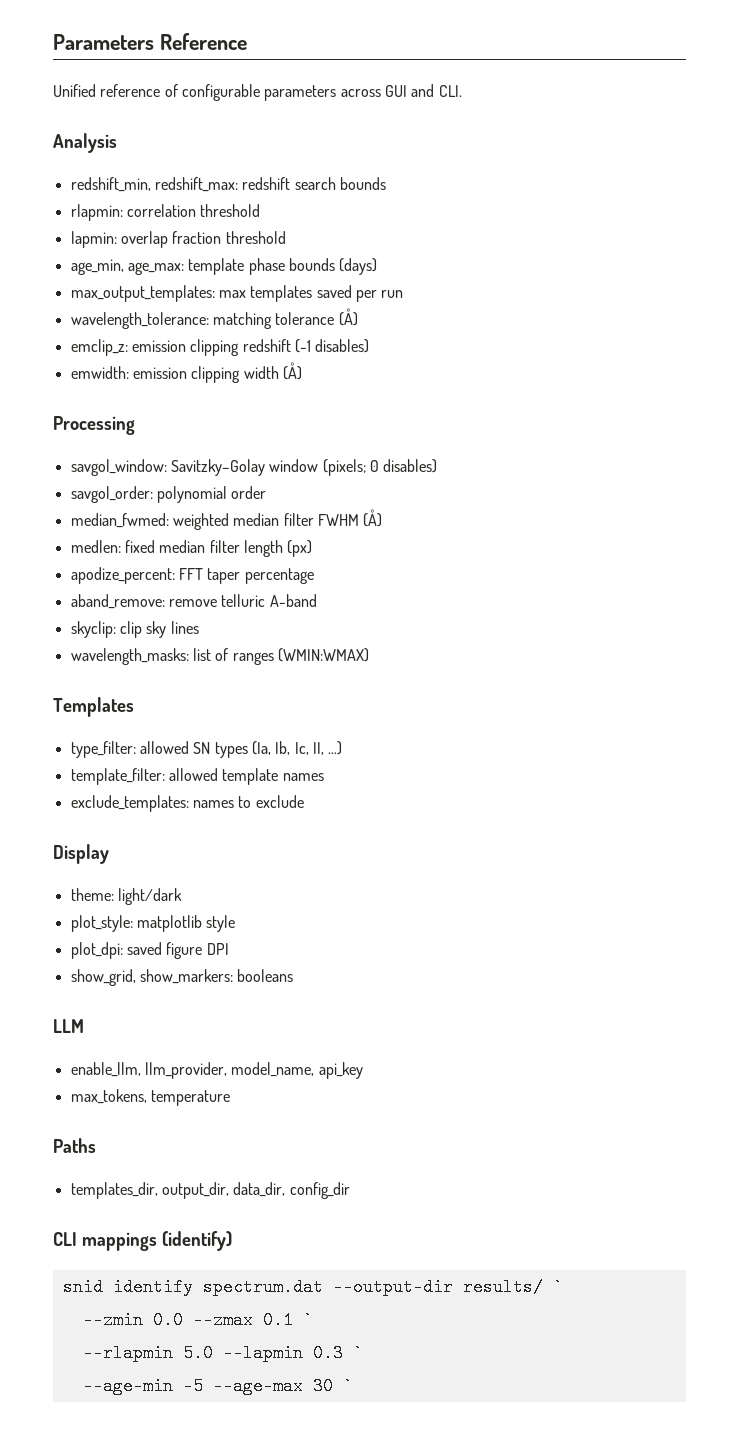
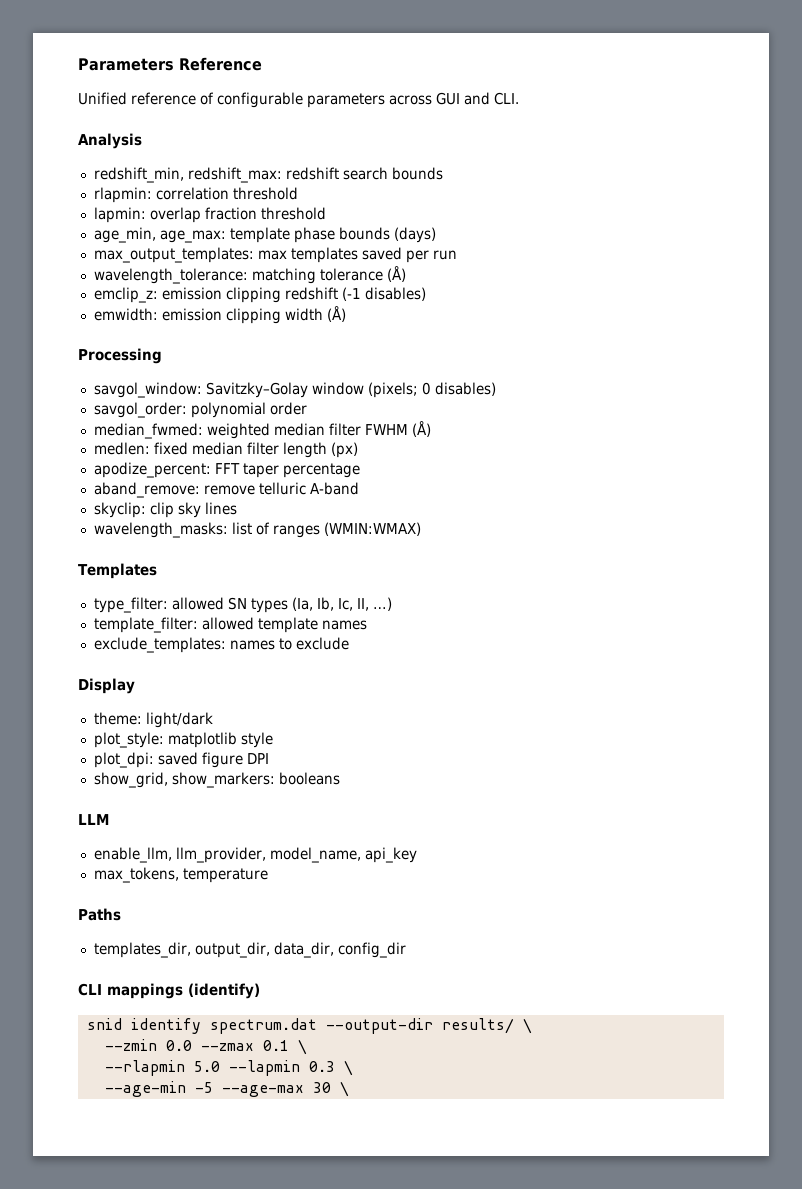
- snid identify spectrum.dat --output-dir results/ `
+ snid identify spectrum.dat --output-dir results/ \
- --zmin 0.0 --zmax 0.1 `
+ --zmin 0.0 --zmax 0.1 \
- --rlapmin 5.0 --lapmin 0.3 `
+ --rlapmin 5.0 --lapmin 0.3 \
- --age-min -5 --age-max 30 `
+ --age-min -5 --age-max 30 \

